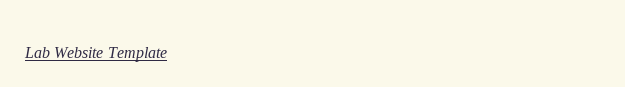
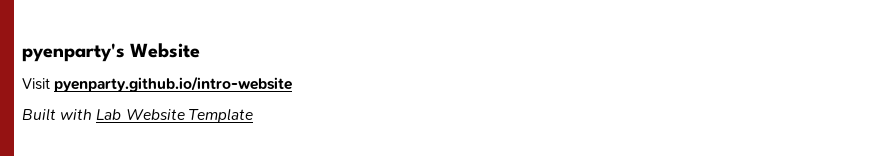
- Lab Website Template
+ pyenparty's Website
+ Visit pyenparty.github.io/intro-website
+ Built with Lab Website Template

